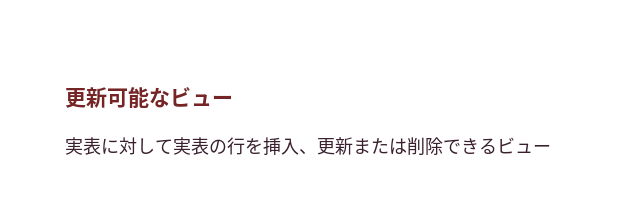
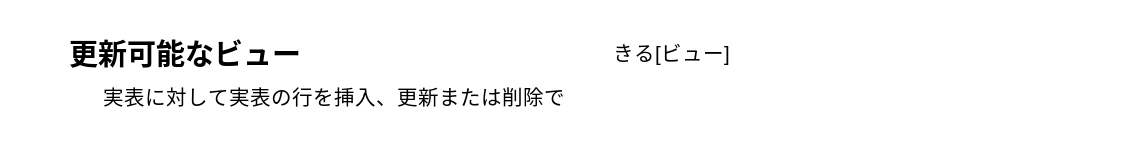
- 実表に対して実表の行を挿入、更新または削除できるビュー
+ 実表に対して実表の行を挿入、更新または削除できる[ビュー]

